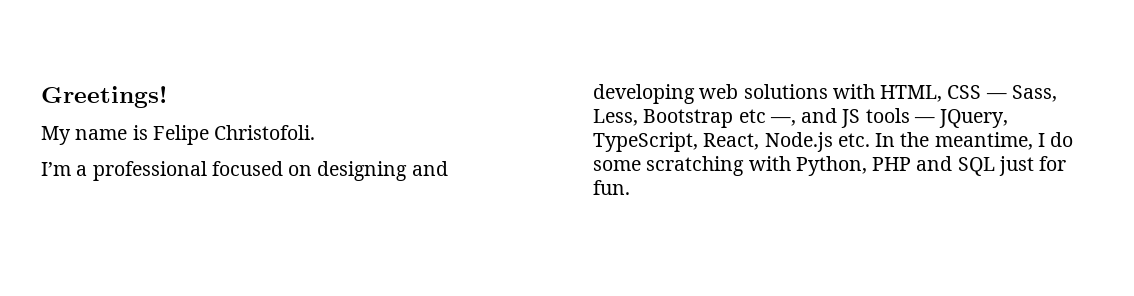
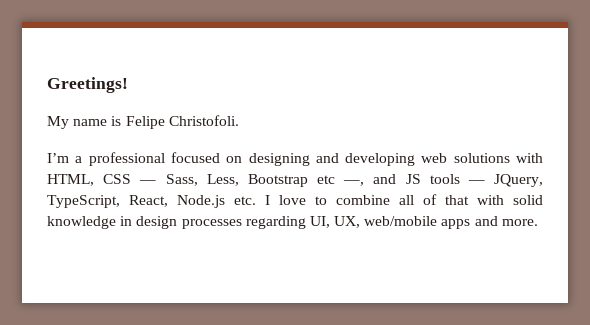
- I’m a professional focused on designing and developing web solutions with HTML, CSS — Sass, Less, Bootstrap etc —, and JS tools — JQuery, TypeScript, React, Node.js etc. In the meantime, I do some scratching with Python, PHP and SQL just for fun.
+ I’m a professional focused on designing and developing web solutions with HTML, CSS — Sass, Less, Bootstrap etc —, and JS tools — JQuery, TypeScript, React, Node.js etc. I love to combine all of that with solid knowledge in design processes regarding UI, UX, web/mobile apps and more.

